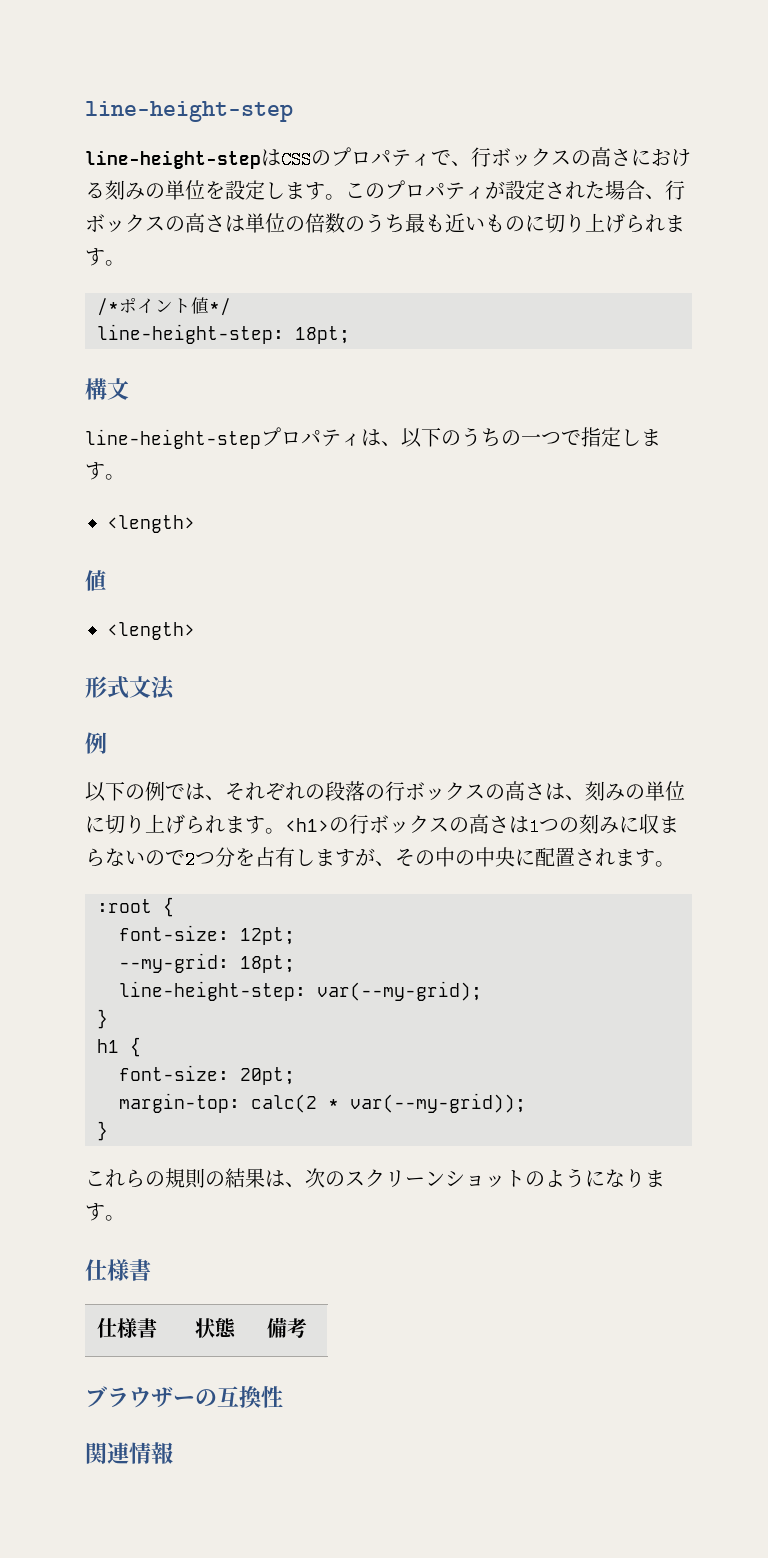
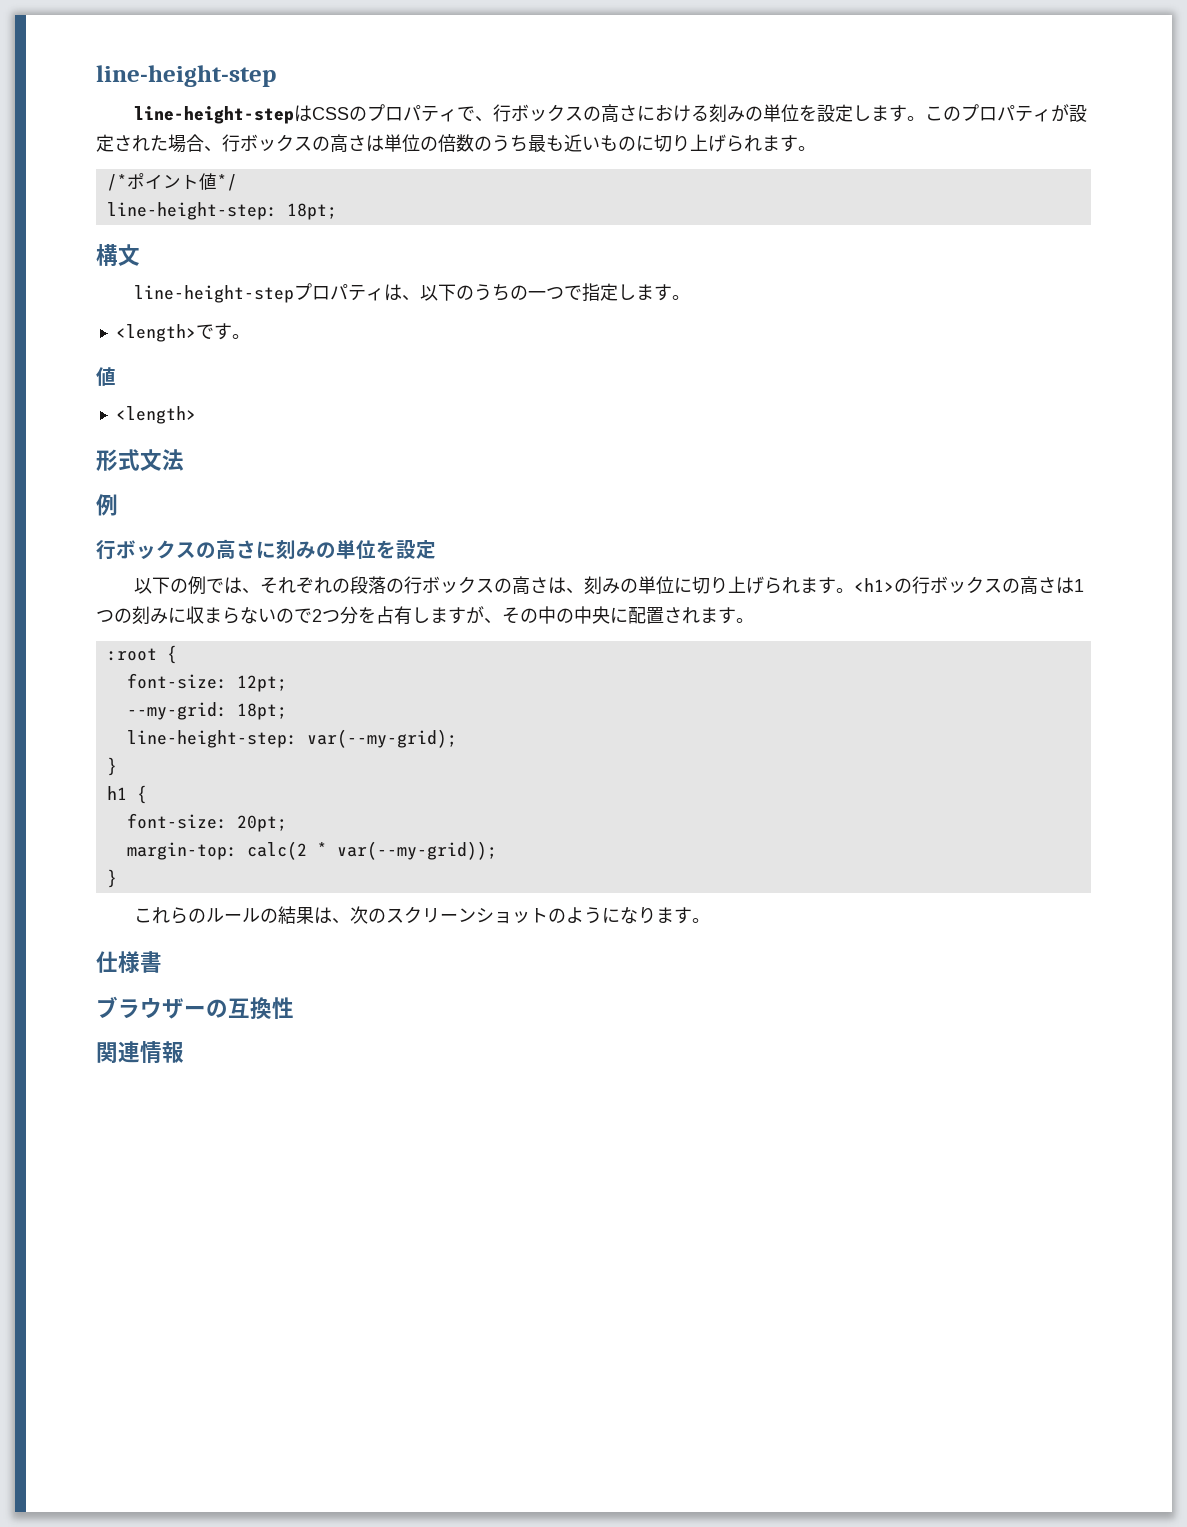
  line-height-stepプロパティは、以下のうちの一つで指定します。
- <length>
+ <length>です。
+ 行ボックスの高さに刻みの単位を設定
- これらの規則の結果は、次のスクリーンショットのようになります。
+ これらのルールの結果は、次のスクリーンショットのようになります。
- 仕様書 | 状態 | 備考

